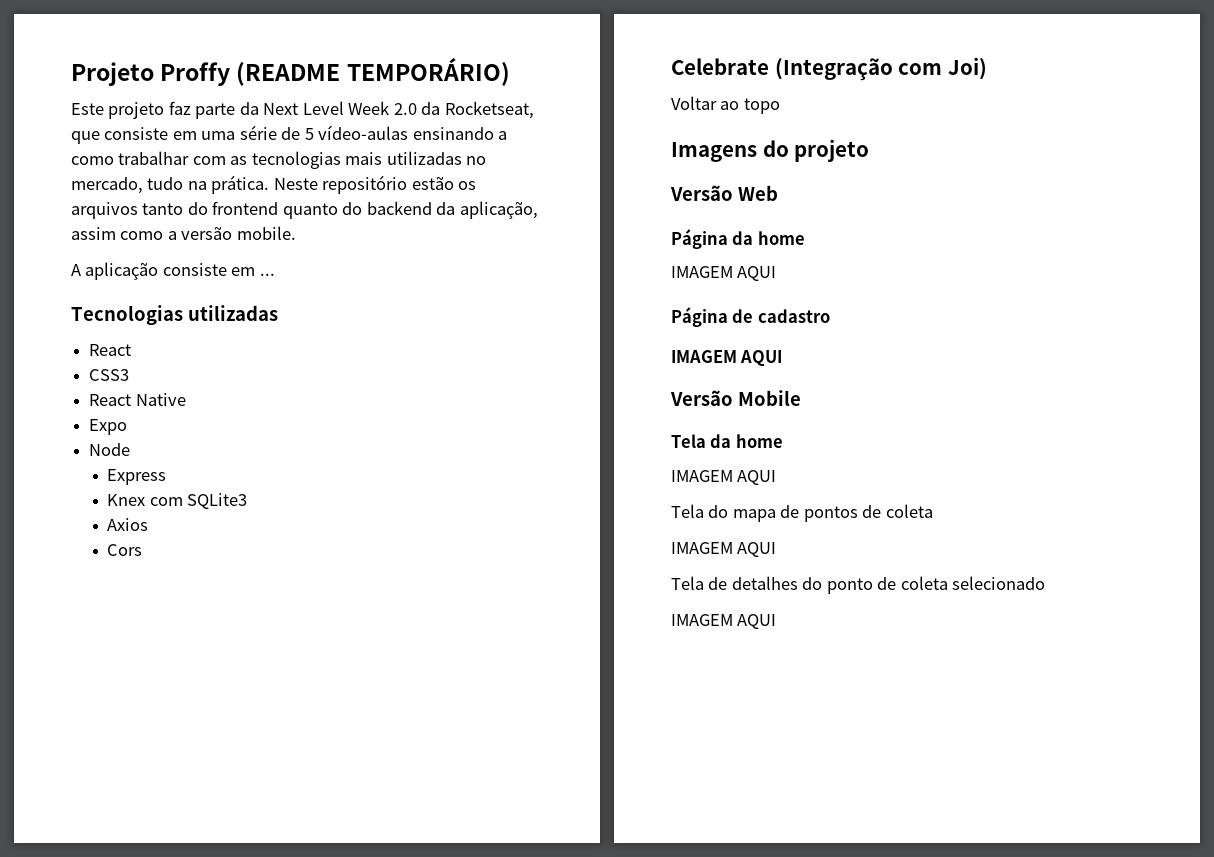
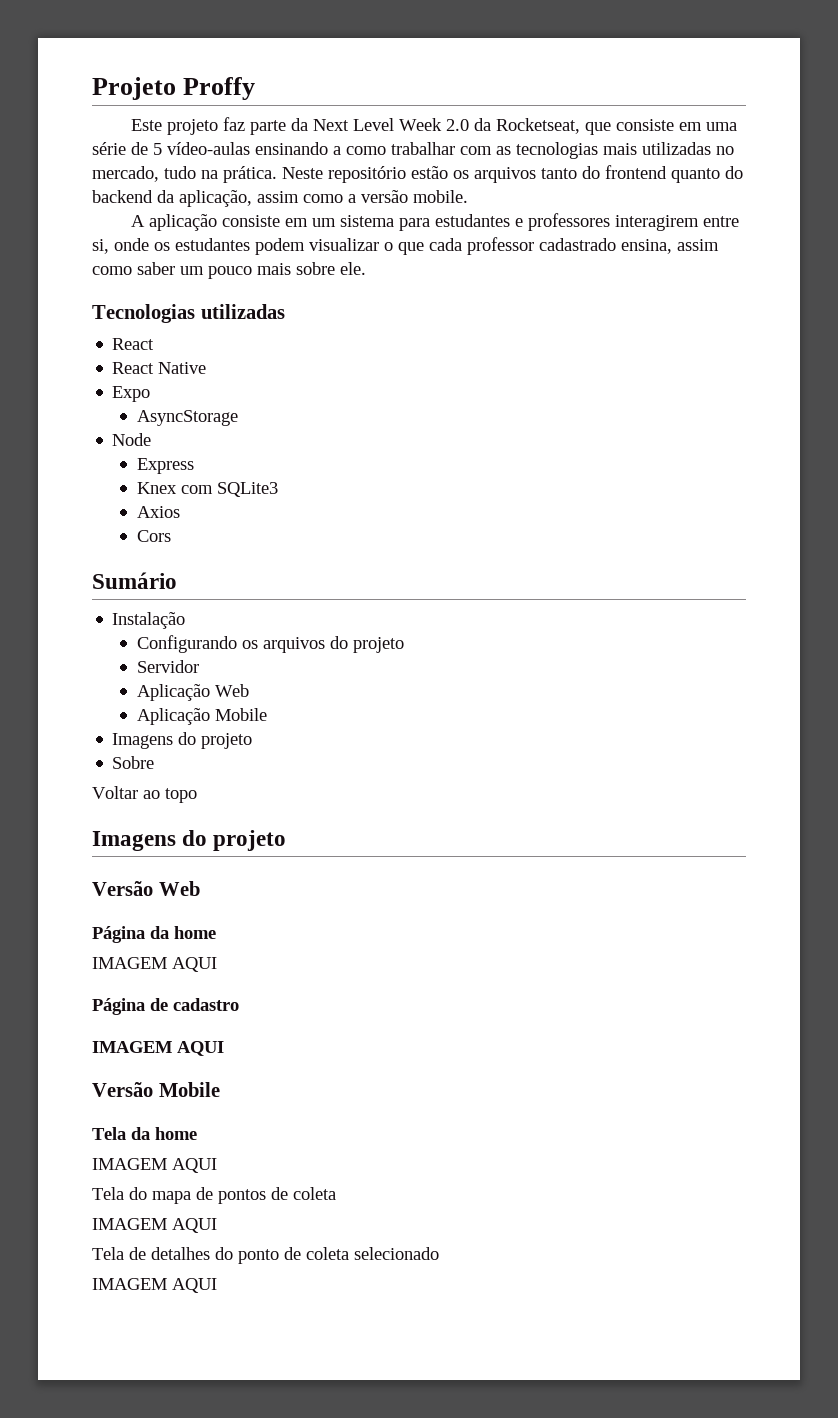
- Projeto Proffy (README TEMPORÁRIO)
+ Projeto Proffy
- A aplicação consiste em ...
+ A aplicação consiste em um sistema para estudantes e professores interagirem entre si, onde os estudantes podem visualizar o que cada professor cadastrado ensina, assim como saber um pouco mais sobre ele.
- CSS3
+ AsyncStorage
- Celebrate (Integração com Joi)
+ Sumário
+ Instalação
+ Configurando os arquivos do projeto
+ Servidor
+ Aplicação Web
+ Aplicação Mobile
+ Imagens do projeto
+ Sobre

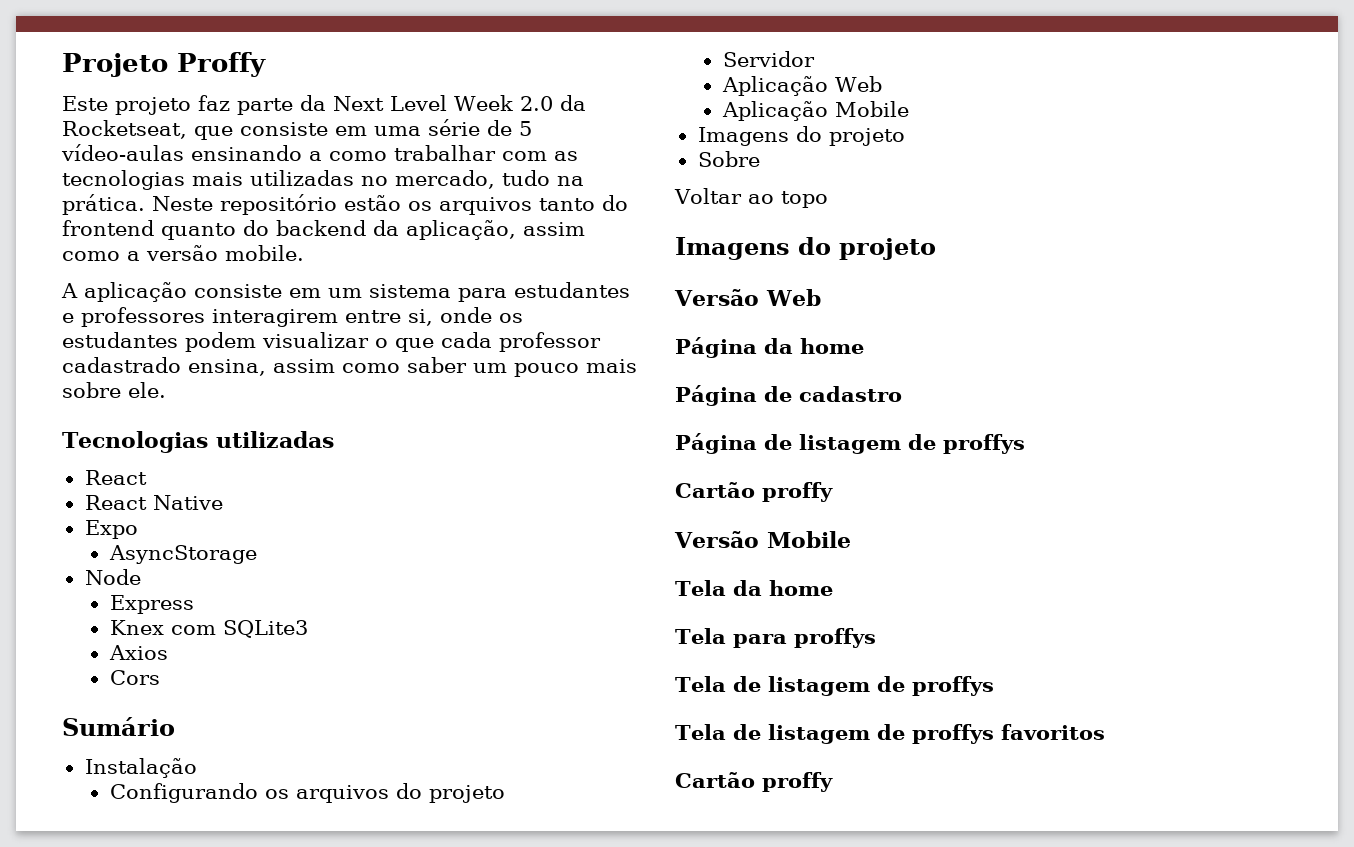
  Página da home
- IMAGEM AQUI
  Página de cadastro
- IMAGEM AQUI
+ Página de listagem de proffys
+ Cartão proffy
  Tela da home
- IMAGEM AQUI
- Tela do mapa de pontos de coleta
- IMAGEM AQUI
- Tela de detalhes do ponto de coleta selecionado
- IMAGEM AQUI
+ Tela para proffys
+ Tela de listagem de proffys
+ Tela de listagem de proffys favoritos
+ Cartão proffy

